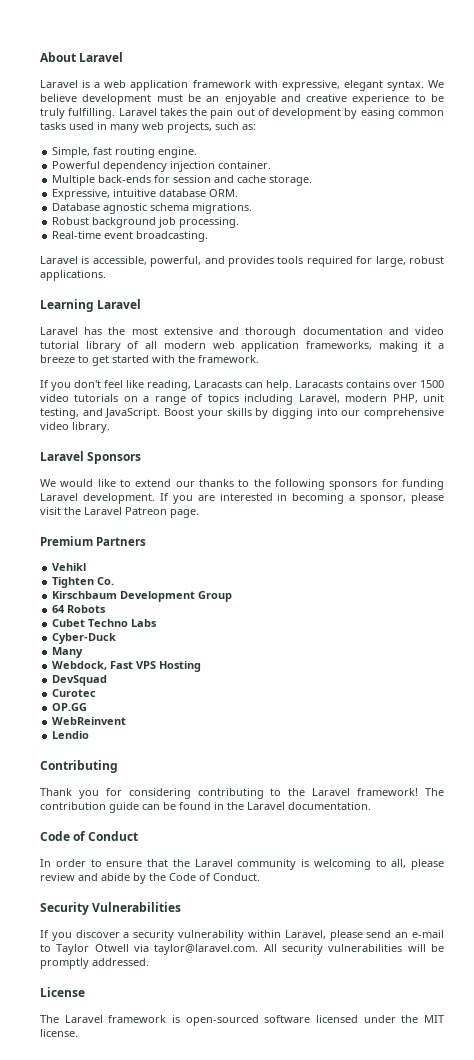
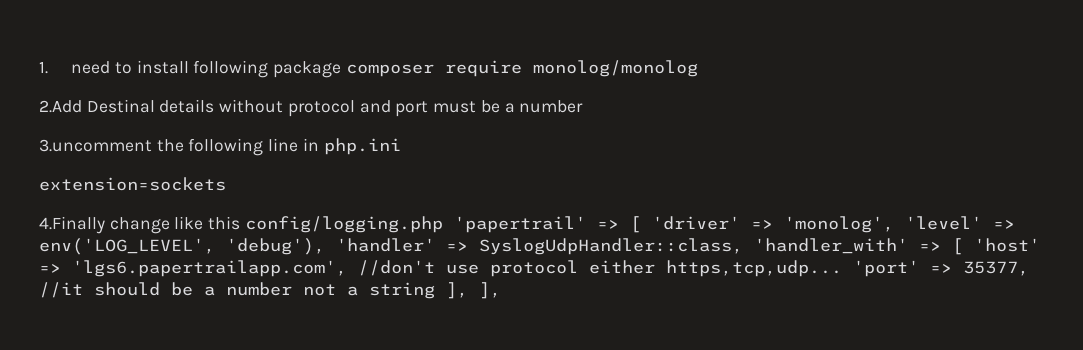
- About Laravel
- Laravel is a web application framework with expressive, elegant syntax. We believe development must be an enjoyable and creative experience to be truly fulfilling. Laravel takes the pain out of development by easing common tasks used in many web projects, such as:
- Simple, fast routing engine.
- Powerful dependency injection container.
- Multiple back-ends for session and cache storage.
- Expressive, intuitive database ORM.
- Database agnostic schema migrations.
- Robust background job processing.
- Real-time event broadcasting.
- Laravel is accessible, powerful, and provides tools required for large, robust applications.
- Learning Laravel
- Laravel has the most extensive and thorough documentation and video tutorial library of all modern web application frameworks, making it a breeze to get started with the framework.
- If you don't feel like reading, Laracasts can help. Laracasts contains over 1500 video tutorials on a range of topics including Laravel, modern PHP, unit testing, and JavaScript. Boost your skills by digging into our comprehensive video library.
- Laravel Sponsors
- We would like to extend our thanks to the following sponsors for funding Laravel development. If you are interested in becoming a sponsor, please visit the Laravel Patreon page.
- Premium Partners
- Vehikl
- Tighten Co.
- Kirschbaum Development Group
- 64 Robots
- Cubet Techno Labs
- Cyber-Duck
- Many
- Webdock, Fast VPS Hosting
- DevSquad
- Curotec
- OP.GG
- WebReinvent
- Lendio
- Contributing
- Thank you for considering contributing to the Laravel framework! The contribution guide can be found in the Laravel documentation.
- Code of Conduct
- In order to ensure that the Laravel community is welcoming to all, please review and abide by the Code of Conduct.
- Security Vulnerabilities
- If you discover a security vulnerability within Laravel, please send an e-mail to Taylor Otwell via taylor@laravel.com. All security vulnerabilities will be promptly addressed.
- License
- The Laravel framework is open-sourced software licensed under the MIT license.
+ 1. need to install following package composer require monolog/monolog
+ 2.Add Destinal details without protocol and port must be a number
+ 3.uncomment the following line in php.ini
+ extension=sockets
+ 4.Finally change like this config/logging.php 'papertrail' => [ 'driver' => 'monolog', 'level' => env('LOG_LEVEL', 'debug'), 'handler' => SyslogUdpHandler::class, 'handler_with' => [ 'host' => 'lgs6.papertrailapp.com', //don't use protocol either https,tcp,udp... 'port' => 35377, //it should be a number not a string ], ],

